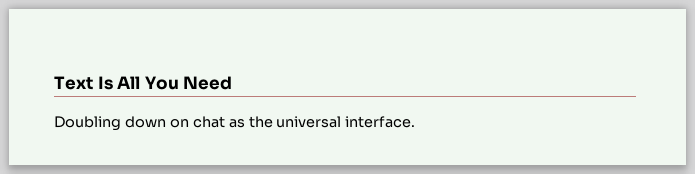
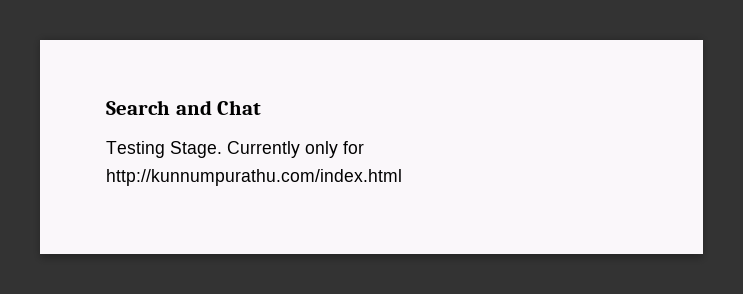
- Text Is All You Need
- Doubling down on chat as the universal interface.
+ Search and Chat
+ Testing Stage. Currently only for http://kunnumpurathu.com/index.html

